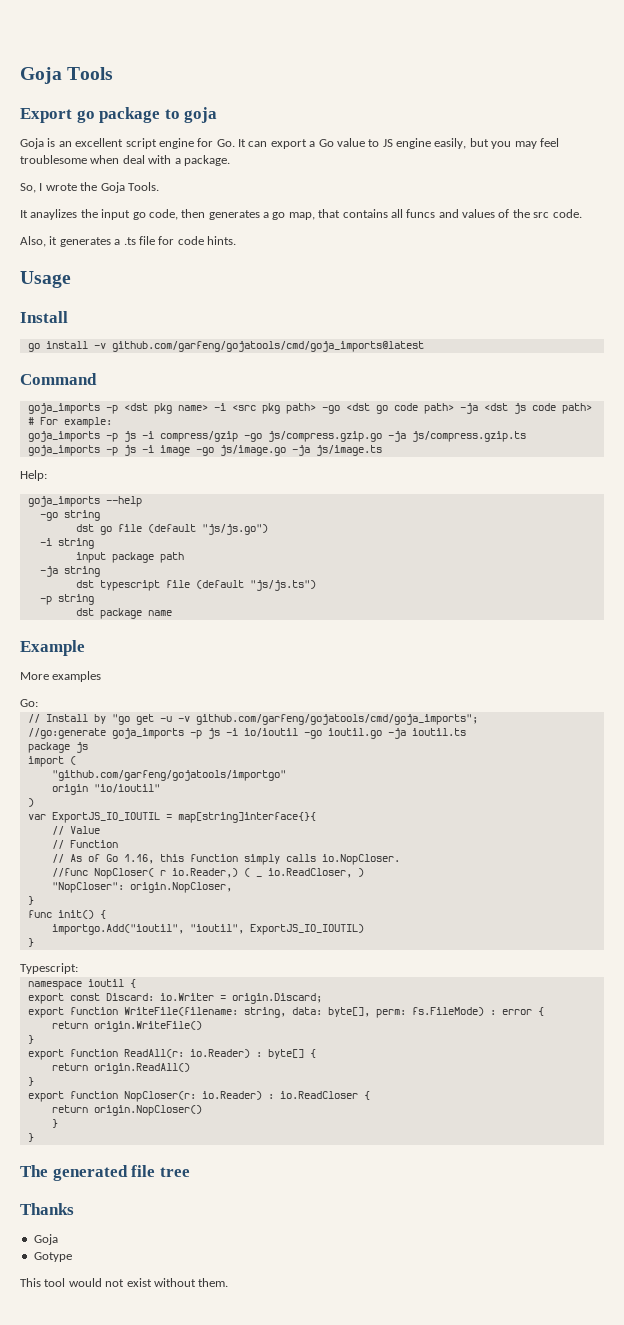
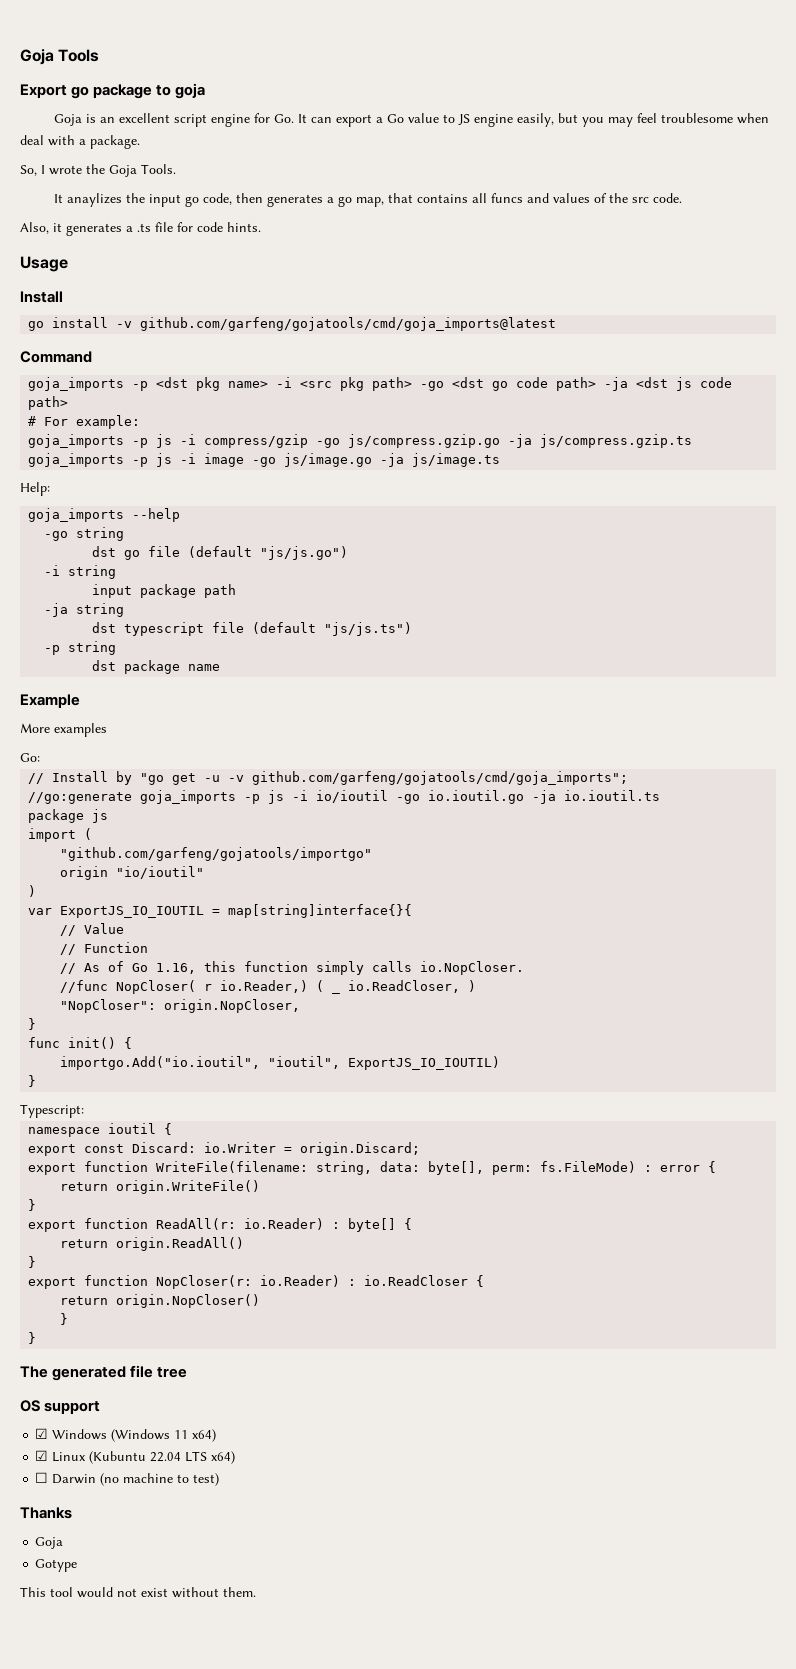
- //go:generate goja_imports -p js -i io/ioutil -go ioutil.go -ja ioutil.ts
+ //go:generate goja_imports -p js -i io/ioutil -go io.ioutil.go -ja io.ioutil.ts
- importgo.Add("ioutil", "ioutil", ExportJS_IO_IOUTIL)
+ importgo.Add("io.ioutil", "ioutil", ExportJS_IO_IOUTIL)
+ OS support
+ ☑ Windows (Windows 11 x64)
+ ☑ Linux (Kubuntu 22.04 LTS x64)
+ ☐ Darwin (no machine to test)

